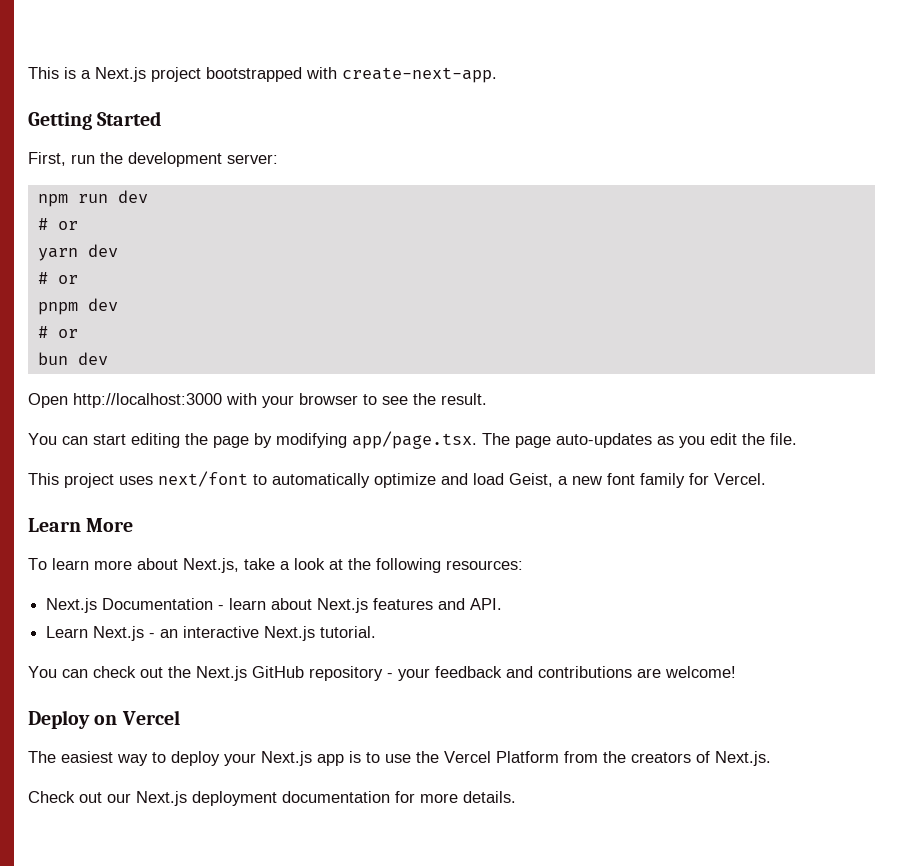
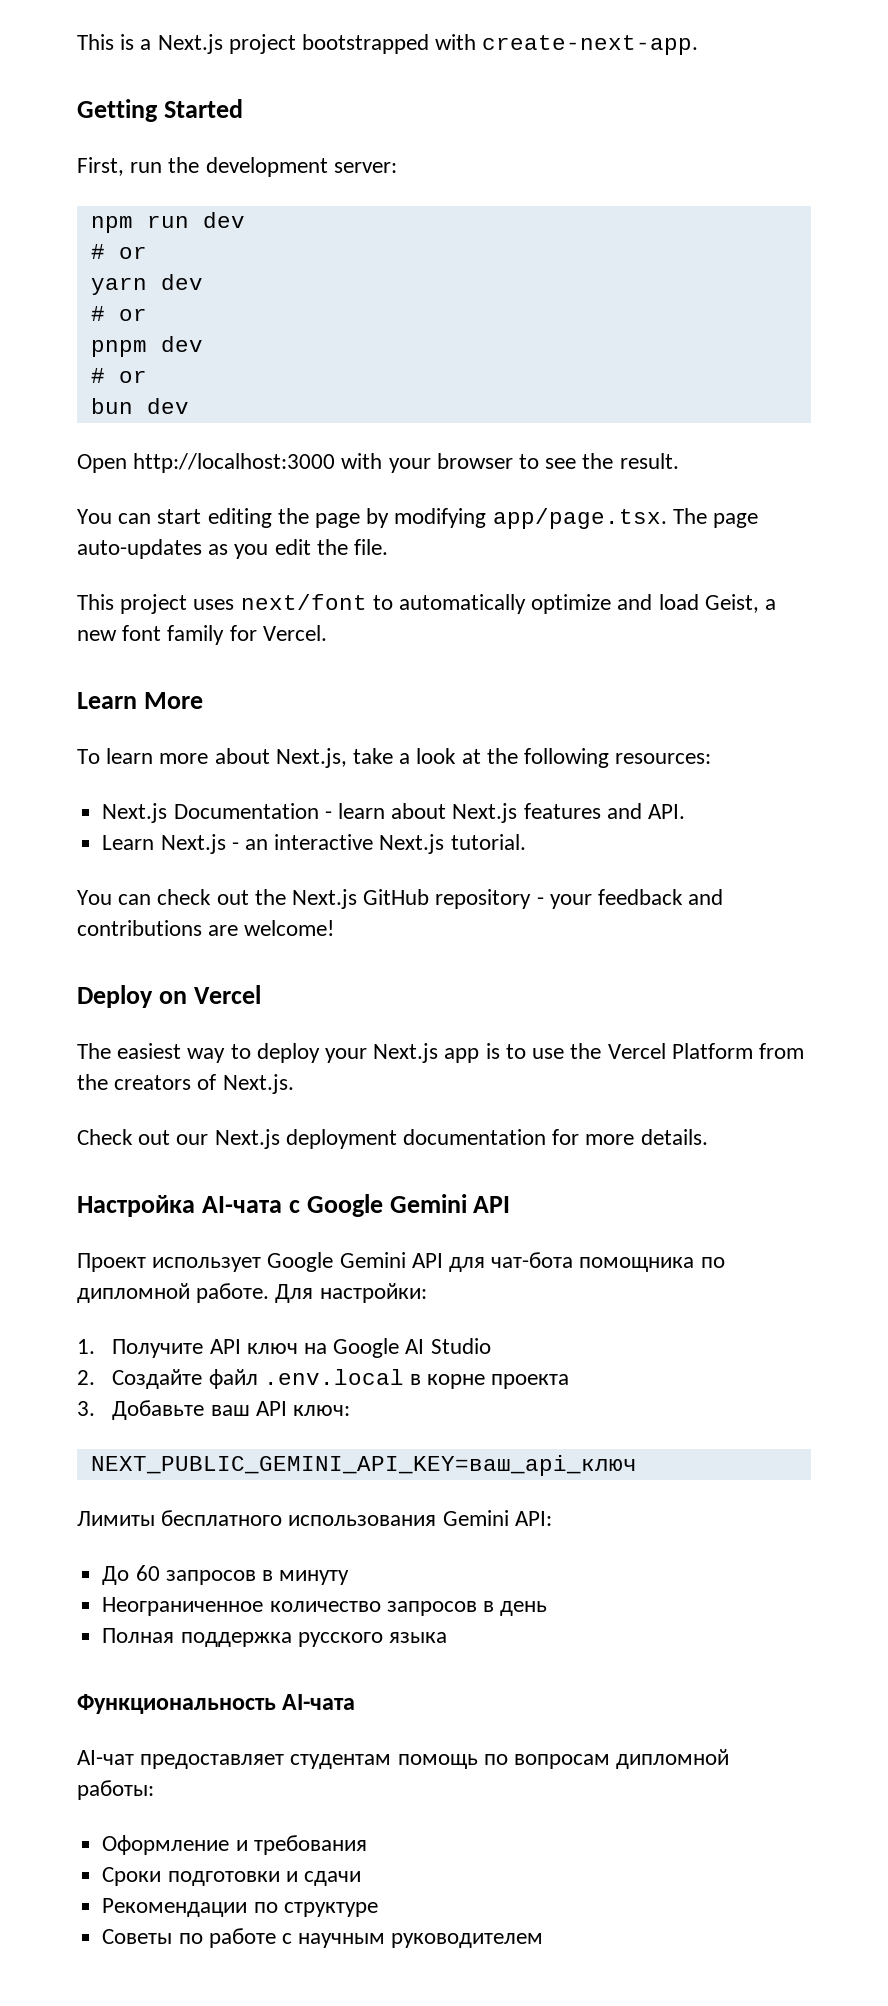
+ Настройка AI-чата с Google Gemini API
+ Проект использует Google Gemini API для чат-бота помощника по дипломной работе. Для настройки:
+ 1. Получите API ключ на Google AI Studio
+ 2. Создайте файл .env.local в корне проекта
+ 3. Добавьте ваш API ключ:
+ NEXT_PUBLIC_GEMINI_API_KEY=ваш_api_ключ
+ Лимиты бесплатного использования Gemini API:
+ До 60 запросов в минуту
+ Неограниченное количество запросов в день
+ Полная поддержка русского языка
+ Функциональность AI-чата
+ AI-чат предоставляет студентам помощь по вопросам дипломной работы:
+ Оформление и требования
+ Сроки подготовки и сдачи
+ Рекомендации по структуре
+ Советы по работе с научным руководителем

